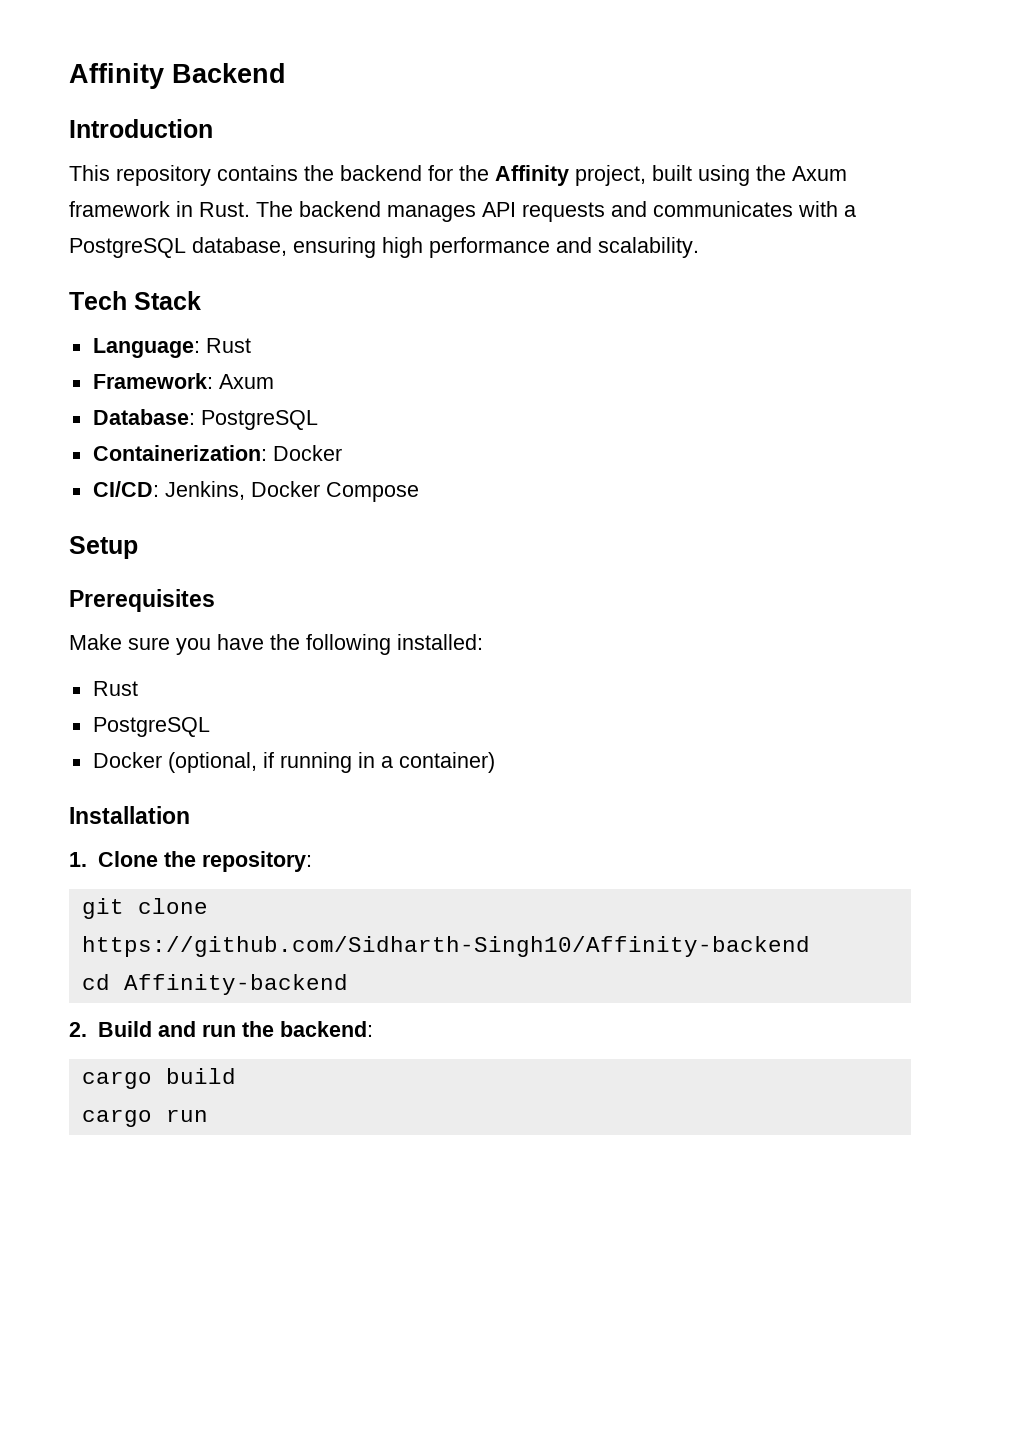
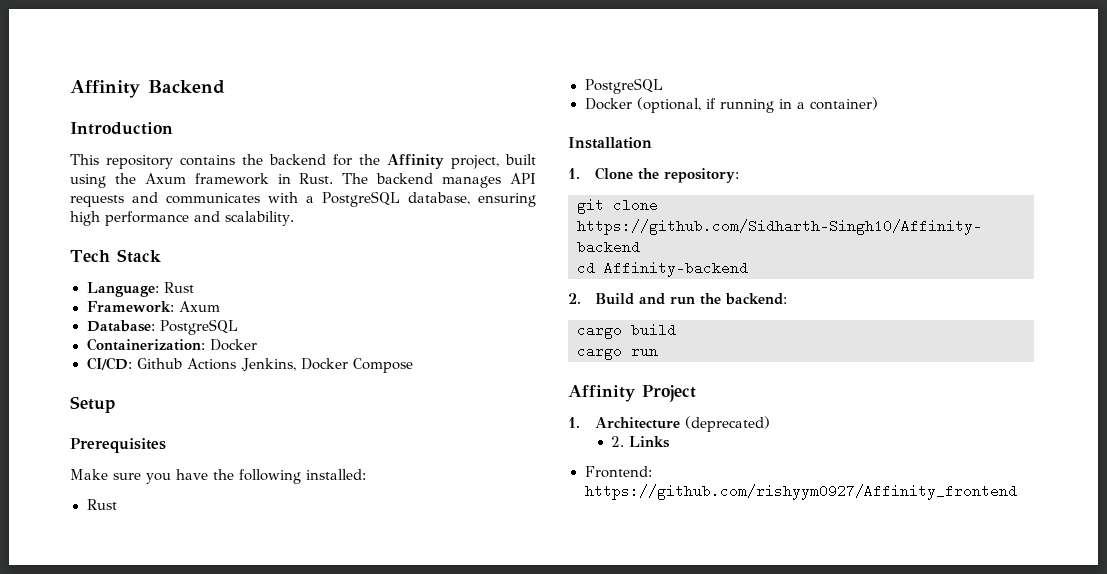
- CI/CD: Jenkins, Docker Compose
+ CI/CD: Github Actions ,Jenkins, Docker Compose
+ Affinity Project
+ 1. Architecture (deprecated)
+ 2. Links
+ Frontend: https://github.com/rishyym0927/Affinity_frontend

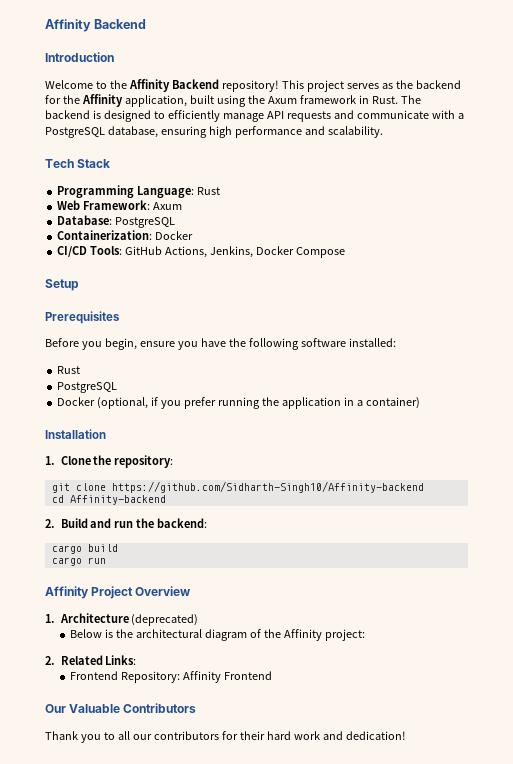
- This repository contains the backend for the Affinity project, built using the Axum framework in Rust.
+ Welcome to the Affinity Backend repository! This project serves as the backend for the Affinity application, built using the Axum framework in Rust.
- The backend manages API requests and communicates with a PostgreSQL database, ensuring high performance and scalability.
+ The backend is designed to efficiently manage API requests and communicate with a PostgreSQL database, ensuring high performance and scalability.
- Language: Rust
+ Programming Language: Rust
- Framework: Axum
+ Web Framework: Axum
- CI/CD: Github Actions ,Jenkins, Docker Compose
+ CI/CD Tools: GitHub Actions, Jenkins, Docker Compose
- Make sure you have the following installed:
+ Before you begin, ensure you have the following software installed:
- Docker (optional, if running in a container)
+ Docker (optional, if you prefer running the application in a container)
- Affinity Project
+ Affinity Project Overview
- 2. Links
- Frontend: https://github.com/rishyym0927/Affinity_frontend
+ Below is the architectural diagram of the Affinity project:
+ 2. Related Links:
+ Frontend Repository: Affinity Frontend
+ Our Valuable Contributors
+ Thank you to all our contributors for their hard work and dedication!

